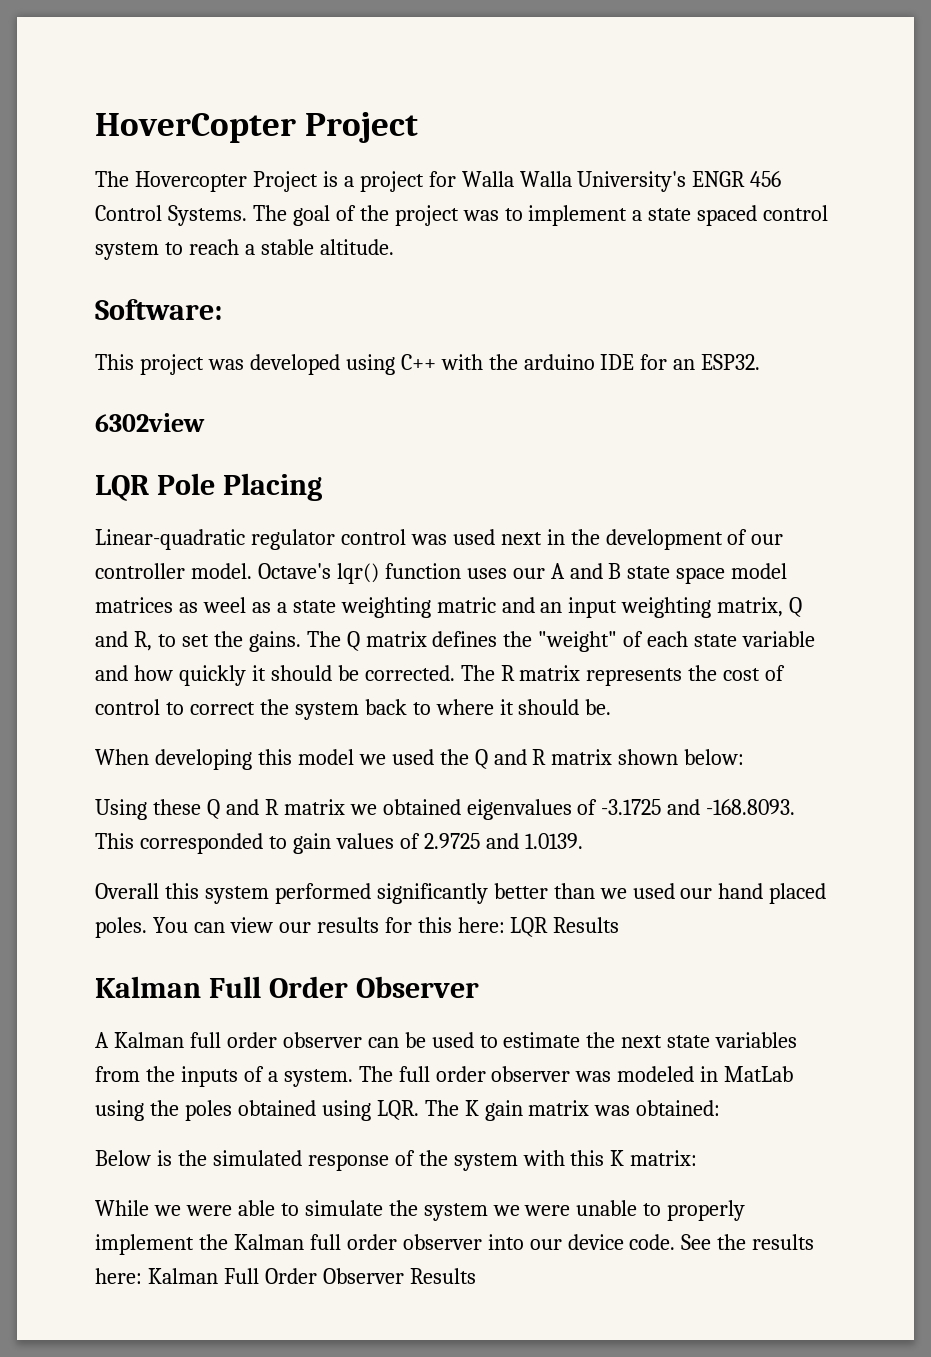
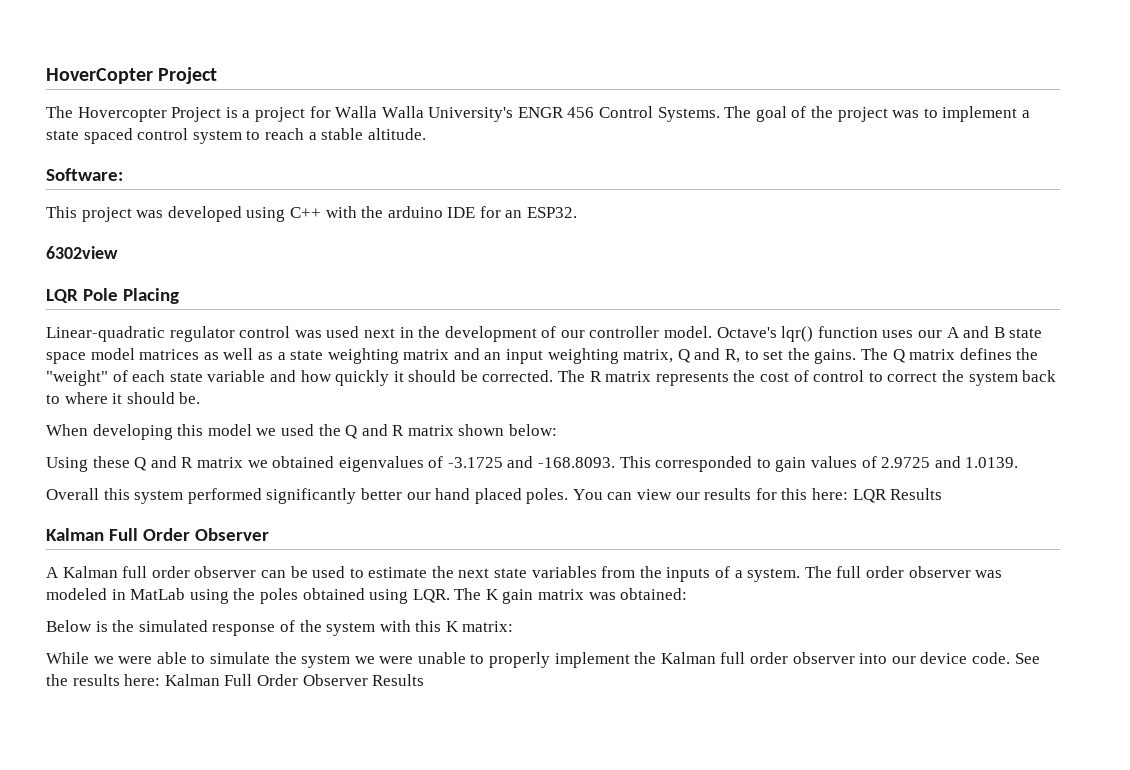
- Octave's lqr() function uses our A and B state space model matrices as weel as a state weighting matric and an input weighting matrix, Q and R, to set the gains.
+ Octave's lqr() function uses our A and B state space model matrices as well as a state weighting matrix and an input weighting matrix, Q and R, to set the gains.
- Overall this system performed significantly better than we used our hand placed poles.
+ Overall this system performed significantly better our hand placed poles.

